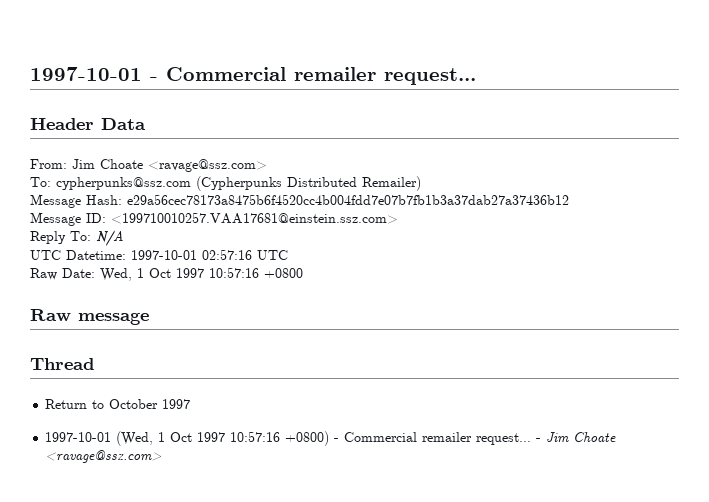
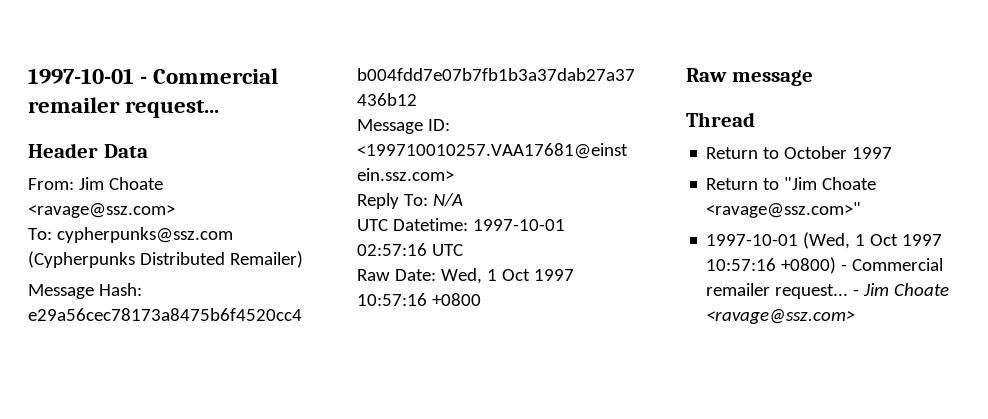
+ Return to "Jim Choate <ravage@ssz.com>"

